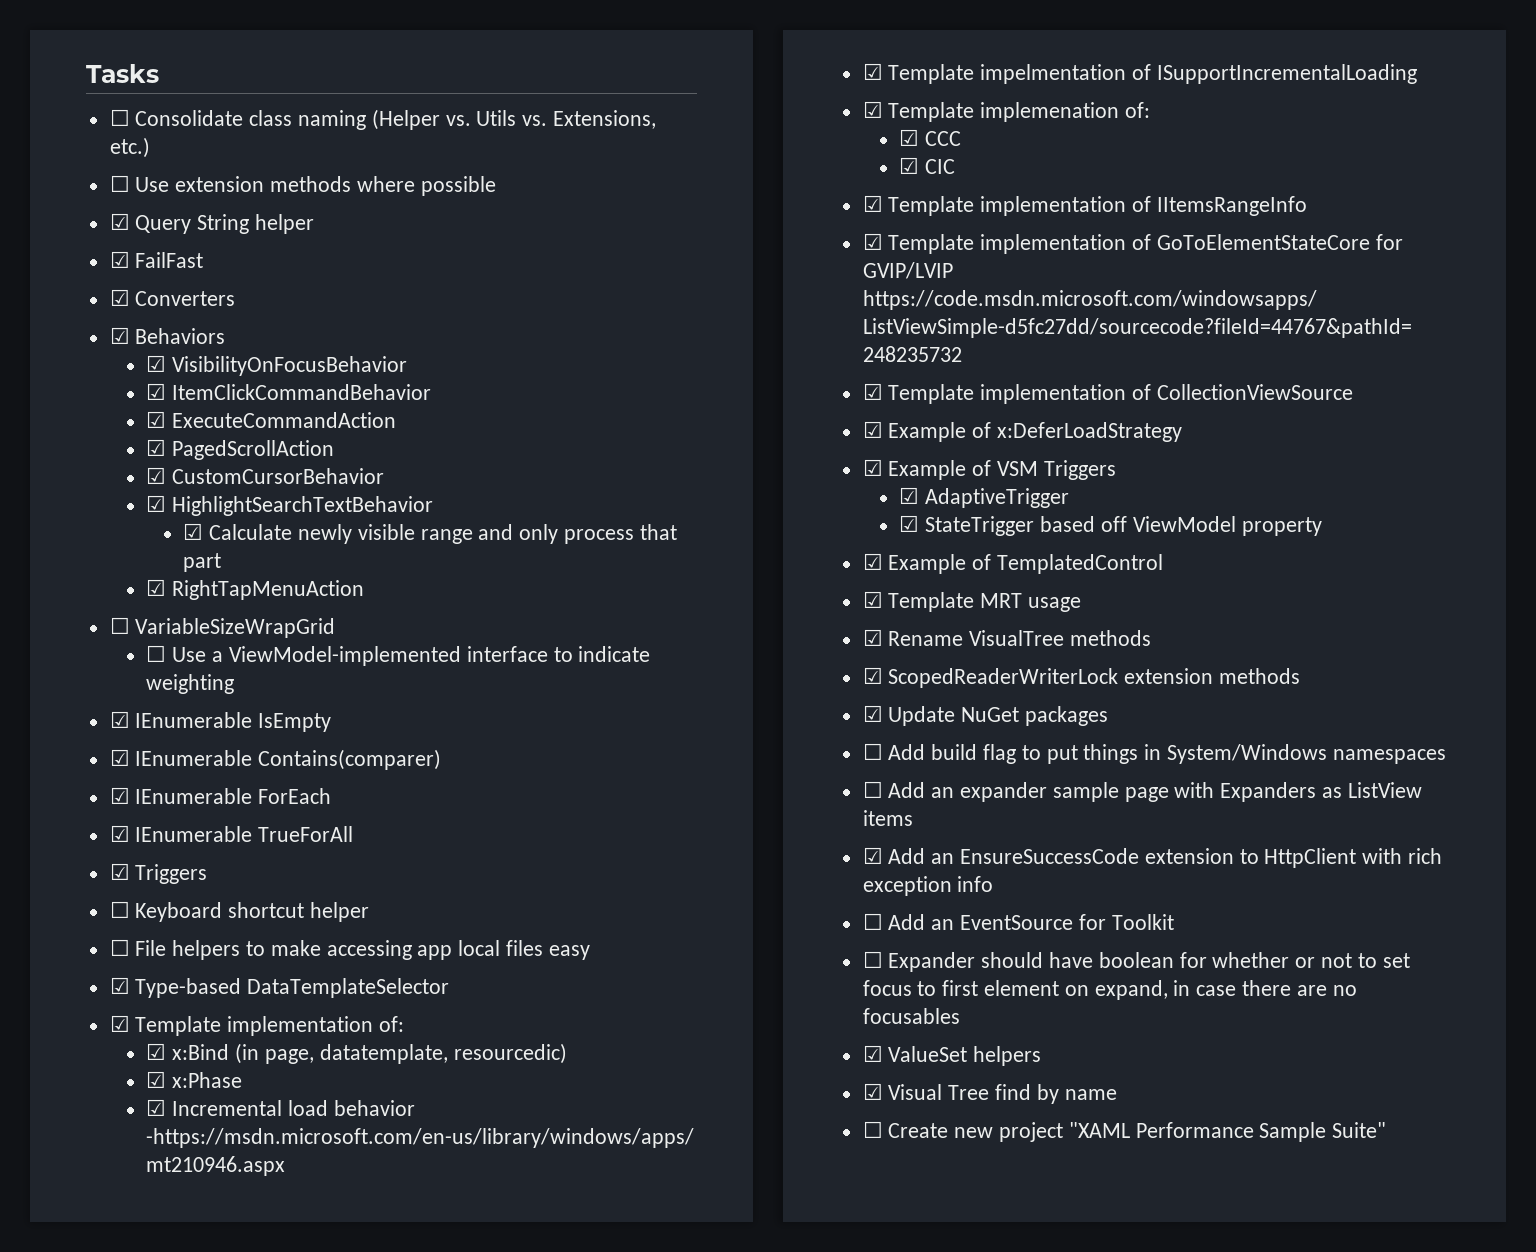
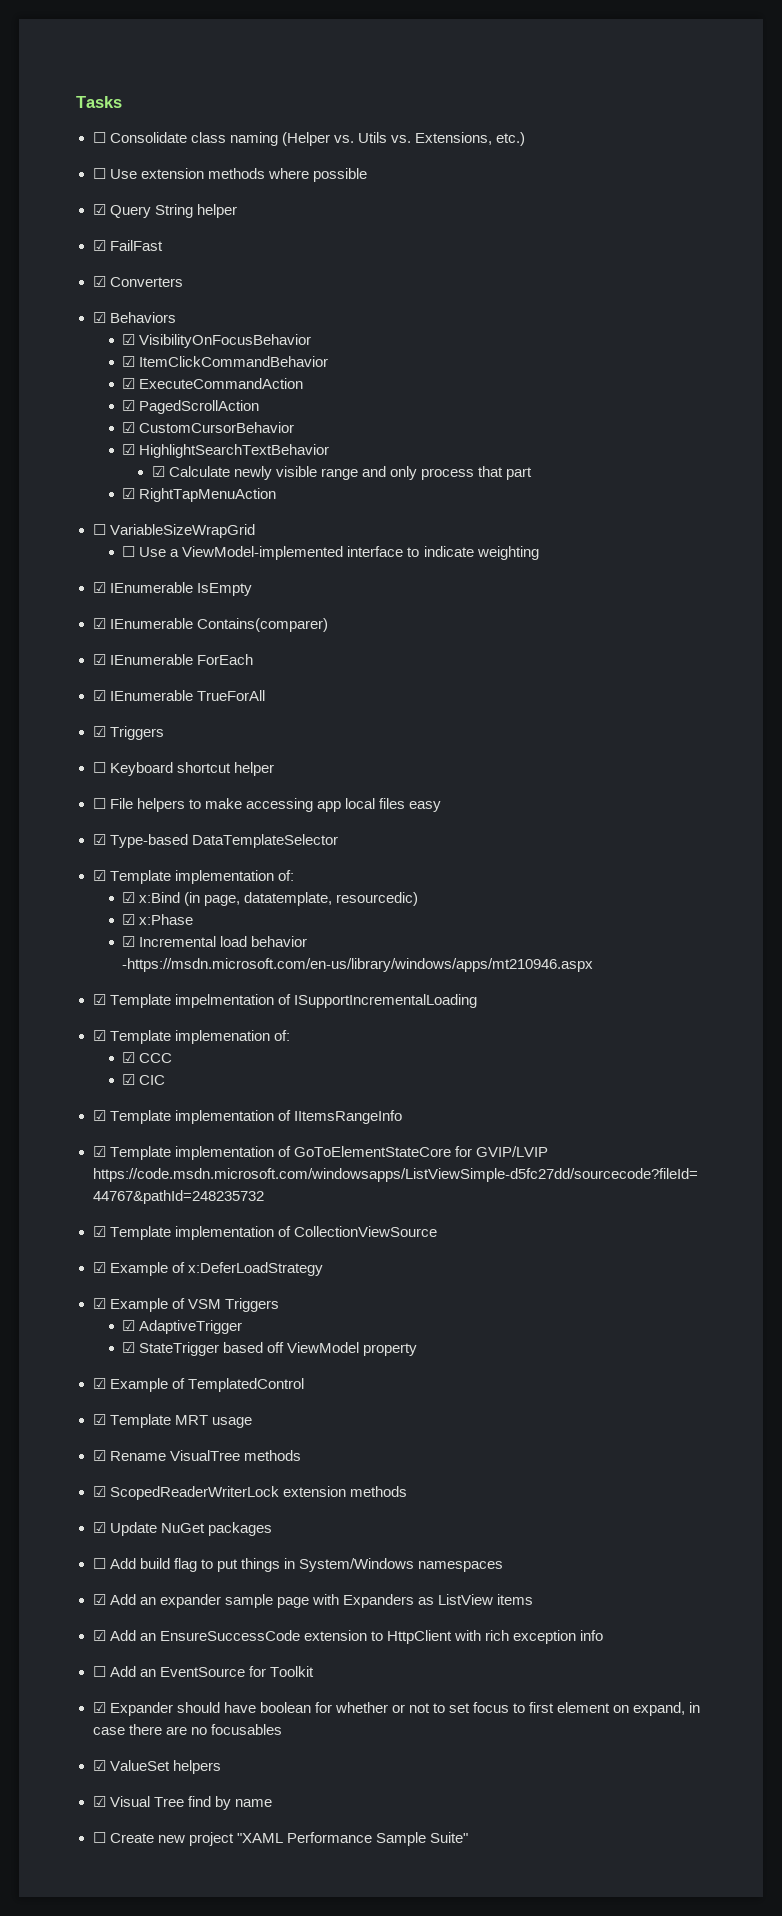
- ☐ Add an expander sample page with Expanders as ListView items
+ ☑ Add an expander sample page with Expanders as ListView items
- ☐ Expander should have boolean for whether or not to set focus to first element on expand, in case there are no focusables
+ ☑ Expander should have boolean for whether or not to set focus to first element on expand, in case there are no focusables

